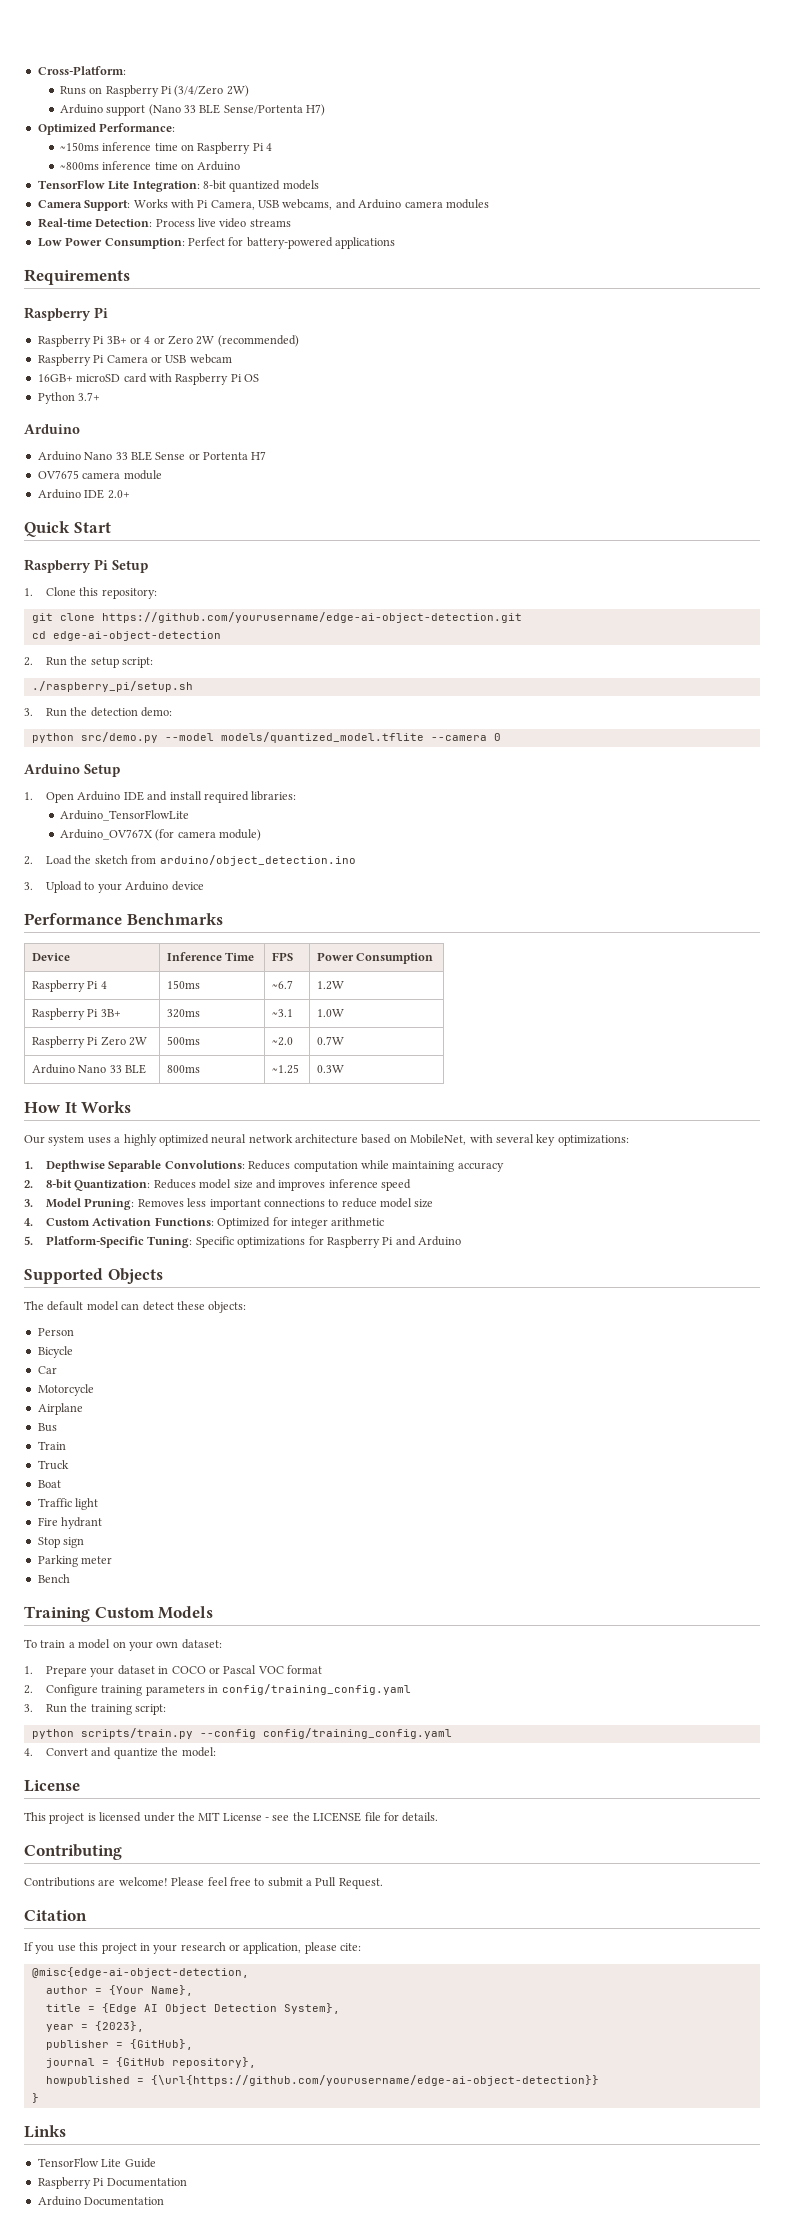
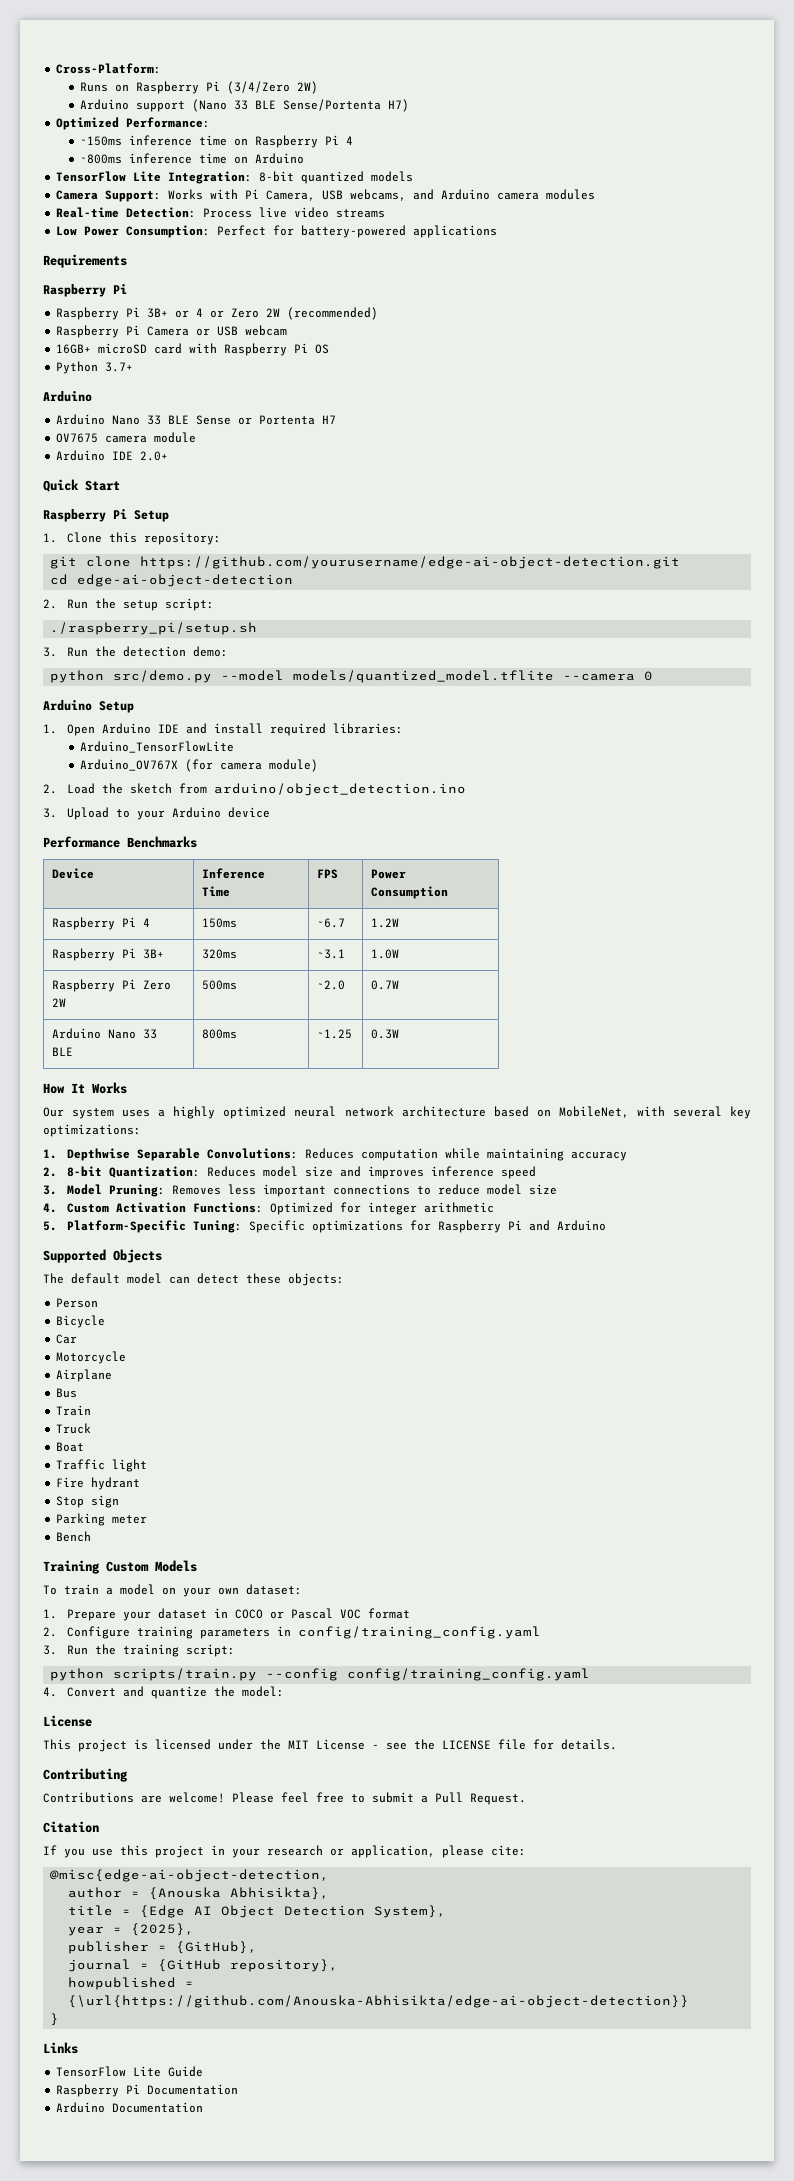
- author = {Your Name},
+ author = {Anouska Abhisikta},
- year = {2023},
+ year = {2025},
- howpublished = {\url{https://github.com/yourusername/edge-ai-object-detection}}
+ howpublished = {\url{https://github.com/Anouska-Abhisikta/edge-ai-object-detection}}

